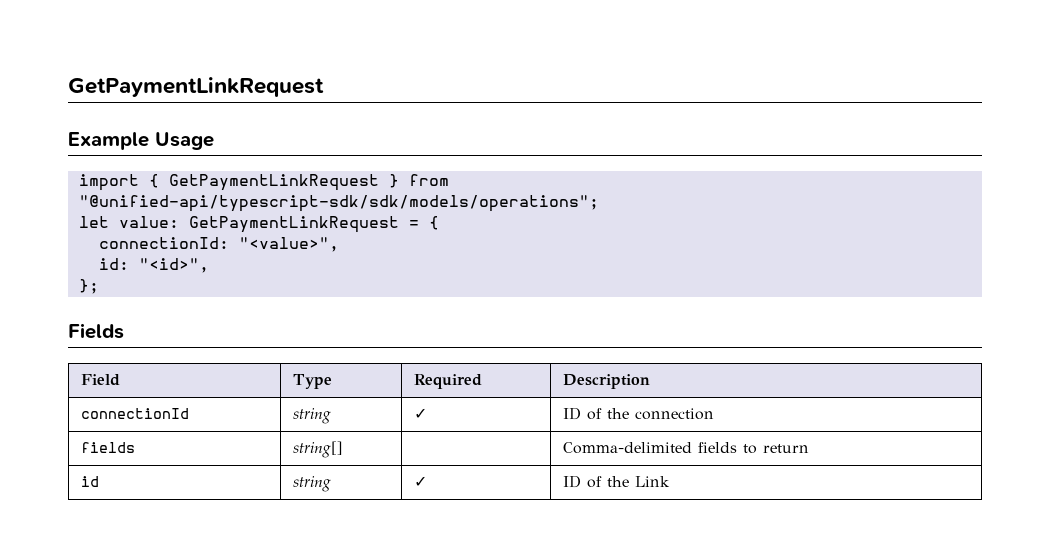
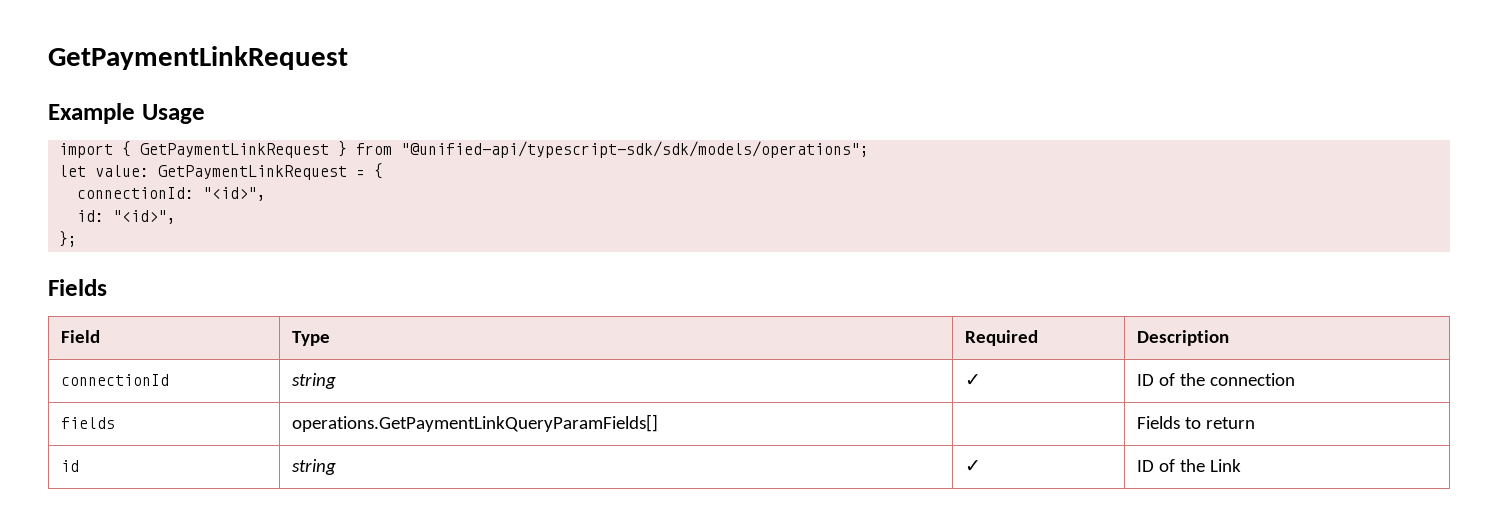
- connectionId: "<value>",
+ connectionId: "<id>",
- fields | string[] | | Comma-delimited fields to return
+ fields | operations.GetPaymentLinkQueryParamFields[] | | Fields to return

